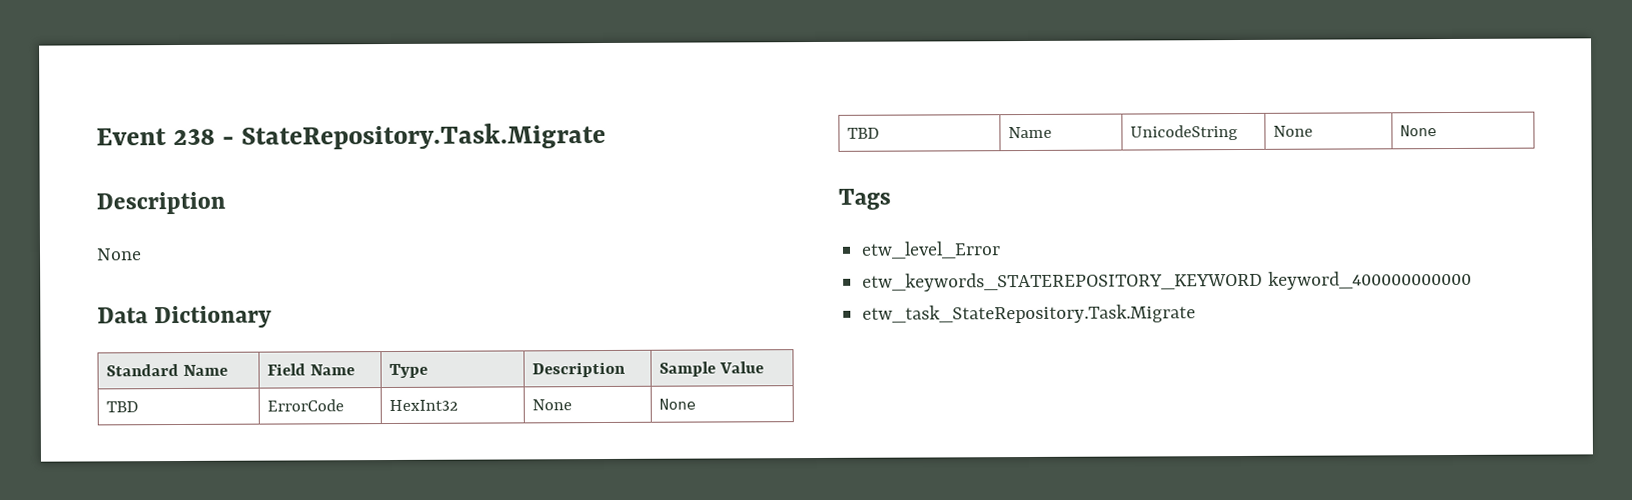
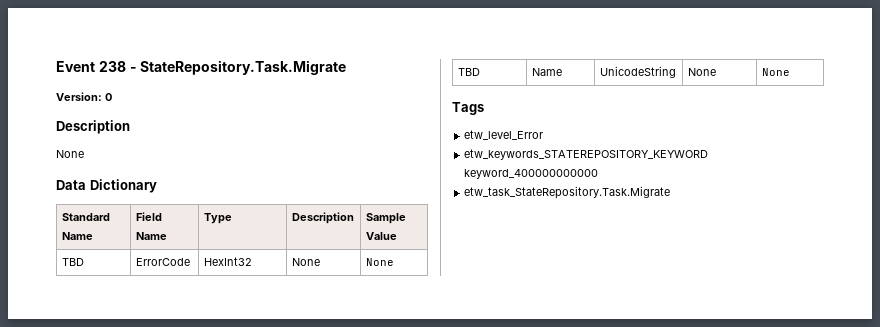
+ Version: 0

